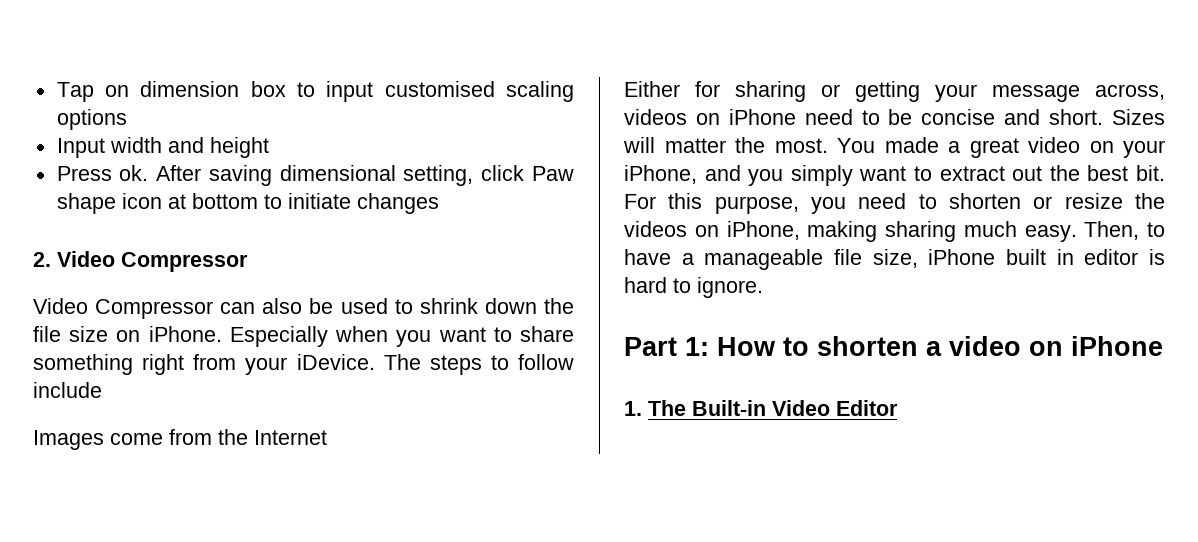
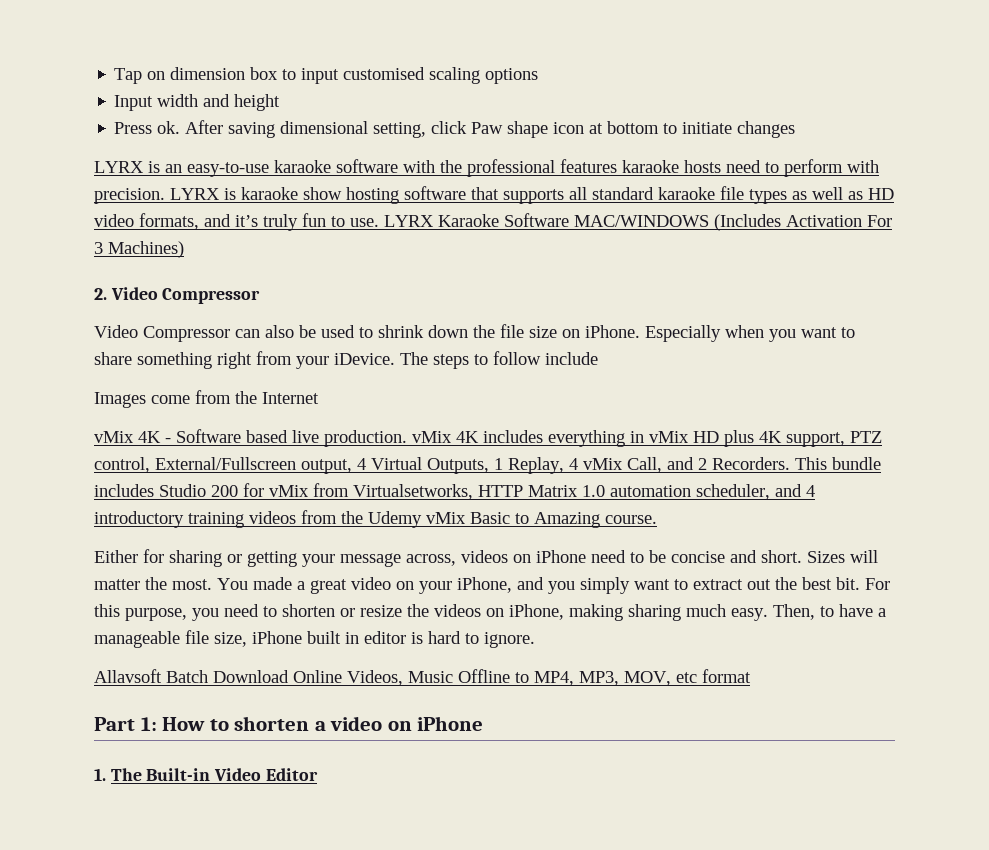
+ LYRX is an easy-to-use karaoke software with the professional features karaoke hosts need to perform with precision. LYRX is karaoke show hosting software that supports all standard karaoke file types as well as HD video formats, and it’s truly fun to use. LYRX Karaoke Software MAC/WINDOWS (Includes Activation For 3 Machines)
+ vMix 4K - Software based live production. vMix 4K includes everything in vMix HD plus 4K support, PTZ control, External/Fullscreen output, 4 Virtual Outputs, 1 Replay, 4 vMix Call, and 2 Recorders. This bundle includes Studio 200 for vMix from Virtualsetworks, HTTP Matrix 1.0 automation scheduler, and 4 introductory training videos from the Udemy vMix Basic to Amazing course.
+ Allavsoft Batch Download Online Videos, Music Offline to MP4, MP3, MOV, etc format

